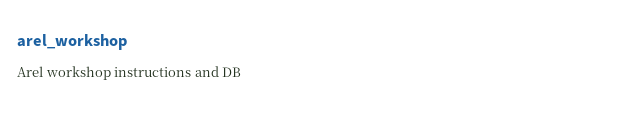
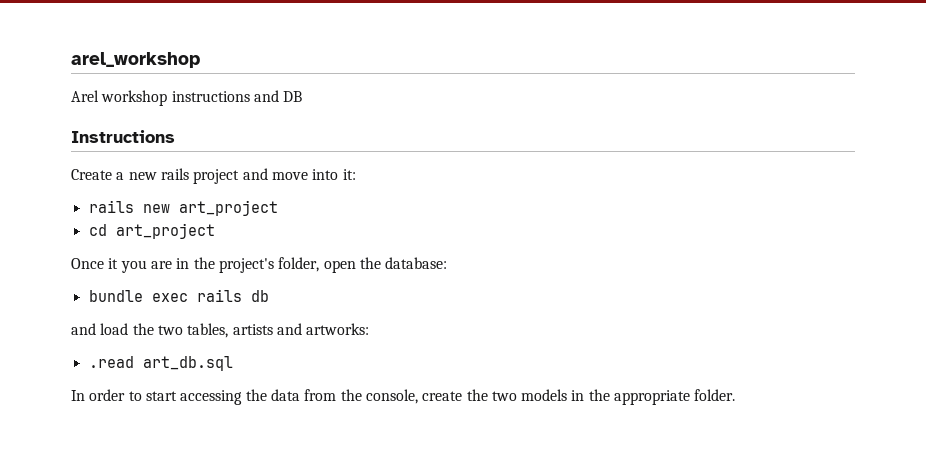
+ Instructions
+ Create a new rails project and move into it:
+ rails new art_project
+ cd art_project
+ Once it you are in the project's folder, open the database:
+ bundle exec rails db
+ and load the two tables, artists and artworks:
+ .read art_db.sql
+ In order to start accessing the data from the console, create the two models in the appropriate folder.

